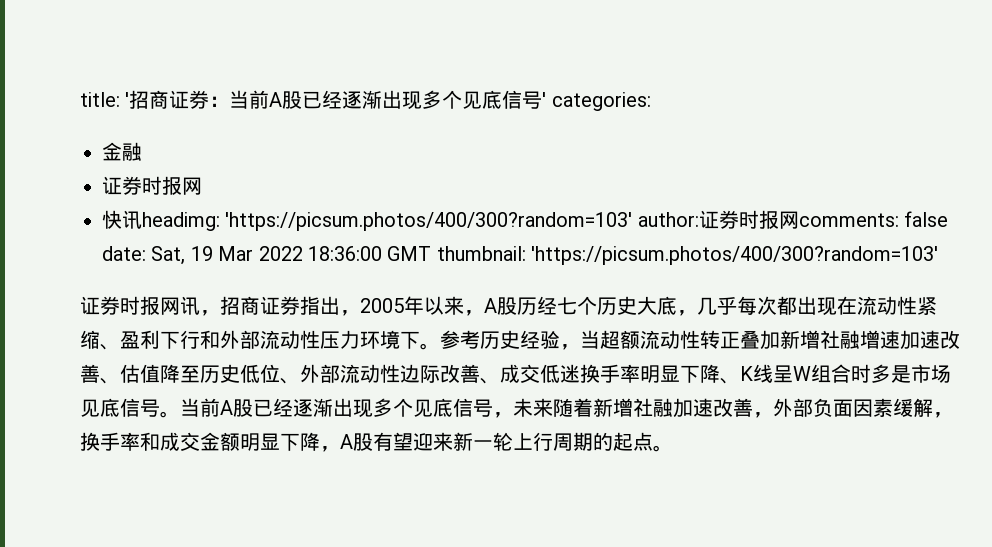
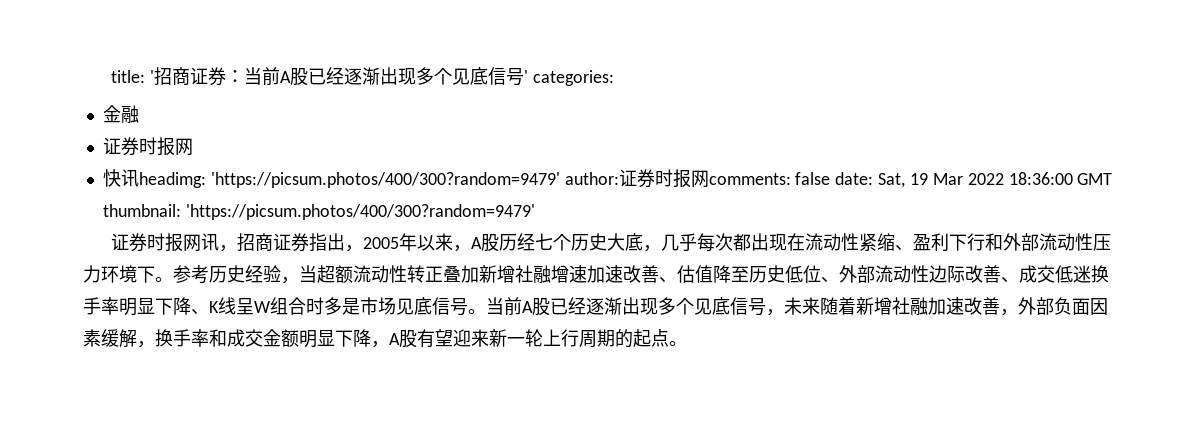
- 快讯headimg: 'https://picsum.photos/400/300?random=103' author:证券时报网comments: false date: Sat, 19 Mar 2022 18:36:00 GMT thumbnail: 'https://picsum.photos/400/300?random=103'
+ 快讯headimg: 'https://picsum.photos/400/300?random=9479' author:证券时报网comments: false date: Sat, 19 Mar 2022 18:36:00 GMT thumbnail: 'https://picsum.photos/400/300?random=9479'

